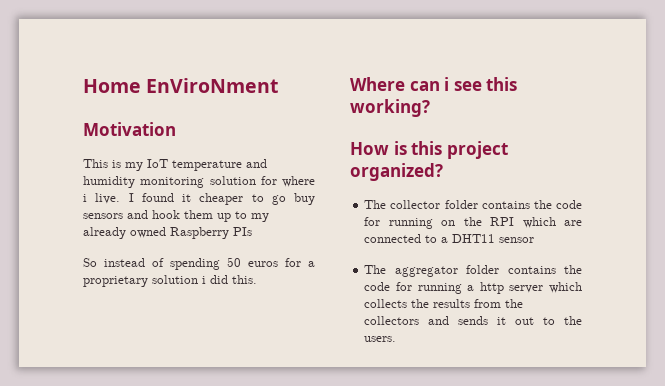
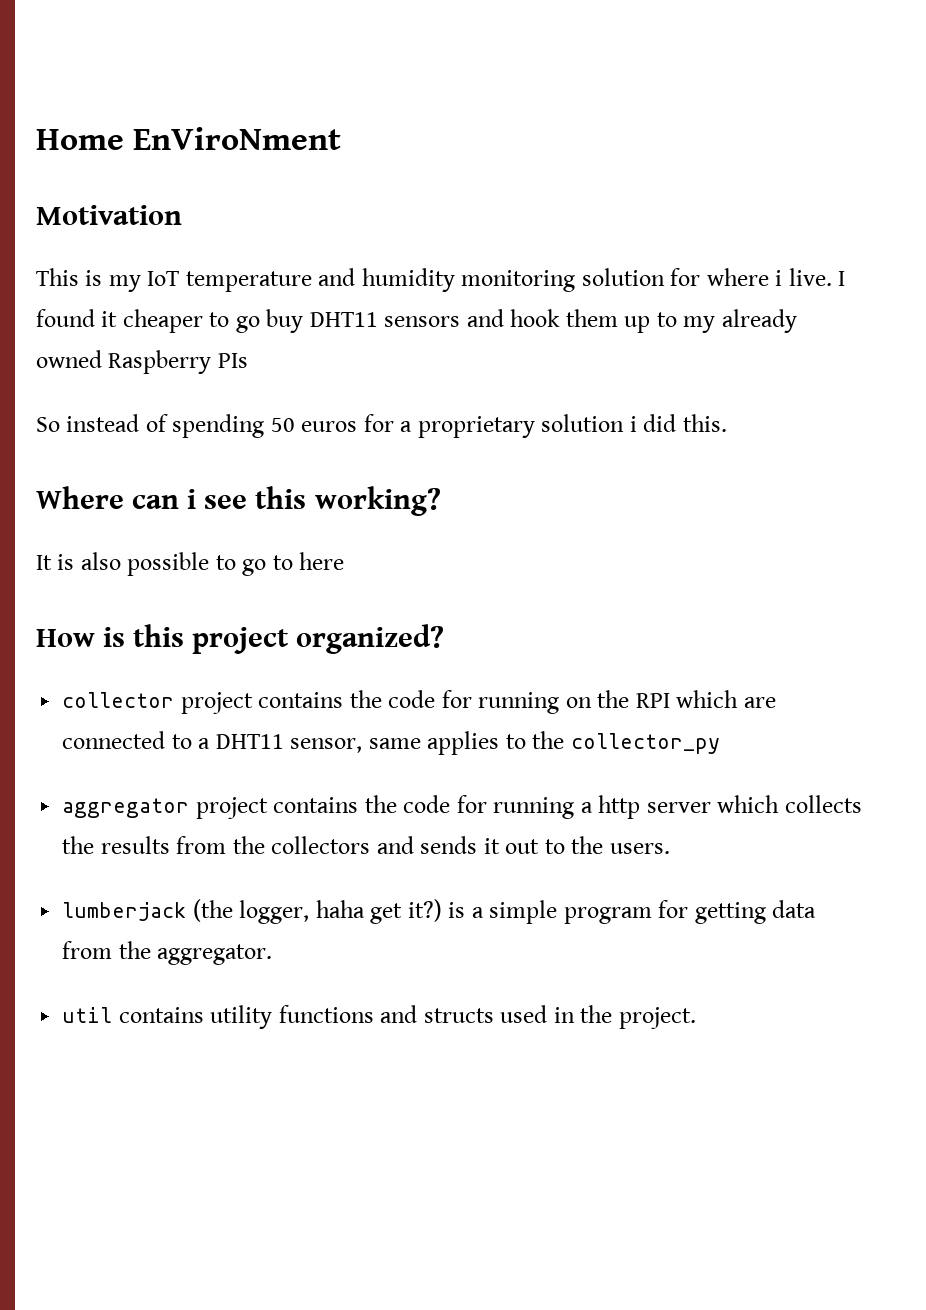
- I found it cheaper to go buy sensors and hook them up to my already owned Raspberry PIs
+ I found it cheaper to go buy DHT11 sensors and hook them up to my already owned Raspberry PIs
+ It is also possible to go to here
- The collector folder contains the code for running on the RPI which are connected to a DHT11 sensor
- The aggregator folder contains the code for running a http server which collects the results from the collectors and sends it out to the users.
+ collector project contains the code for running on the RPI which are connected to a DHT11 sensor, same applies to the collector_py
+ aggregator project contains the code for running a http server which collects the results from the collectors and sends it out to the users.
+ lumberjack (the logger, haha get it?) is a simple program for getting data from the aggregator.
+ util contains utility functions and structs used in the project.

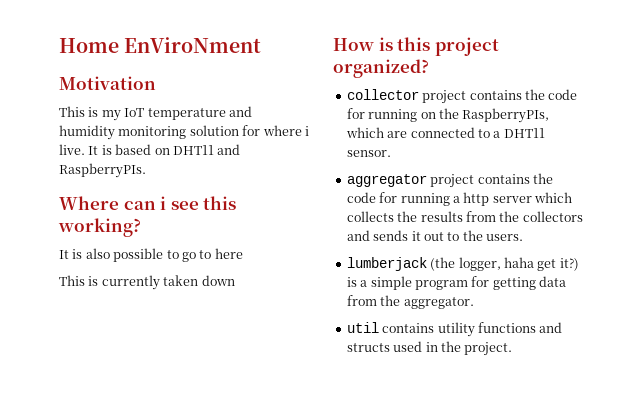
- I found it cheaper to go buy DHT11 sensors and hook them up to my already owned Raspberry PIs
- So instead of spending 50 euros for a proprietary solution i did this.
+ It is based on DHT11 and RaspberryPIs.
+ This is currently taken down
- collector project contains the code for running on the RPI which are connected to a DHT11 sensor, same applies to the collector_py
+ collector project contains the code for running on the RaspberryPIs, which are connected to a DHT11 sensor.

